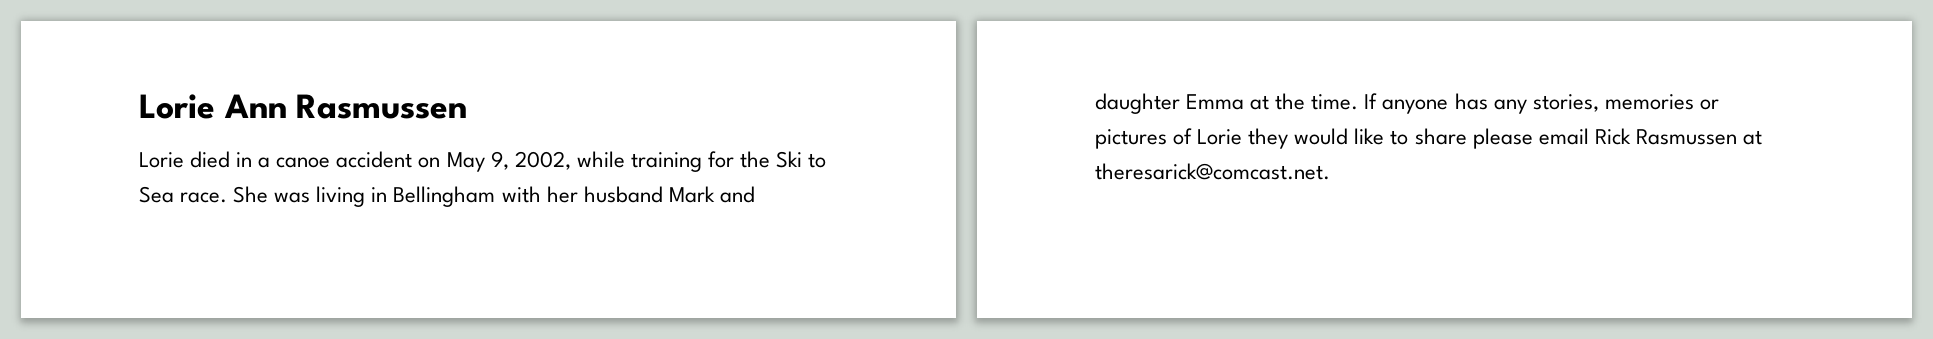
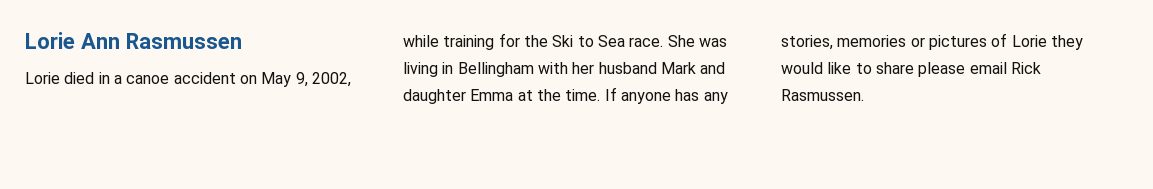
- If anyone has any stories, memories or pictures of Lorie they would like to share please email Rick Rasmussen at theresarick@comcast.net.
+ If anyone has any stories, memories or pictures of Lorie they would like to share please email Rick Rasmussen.

